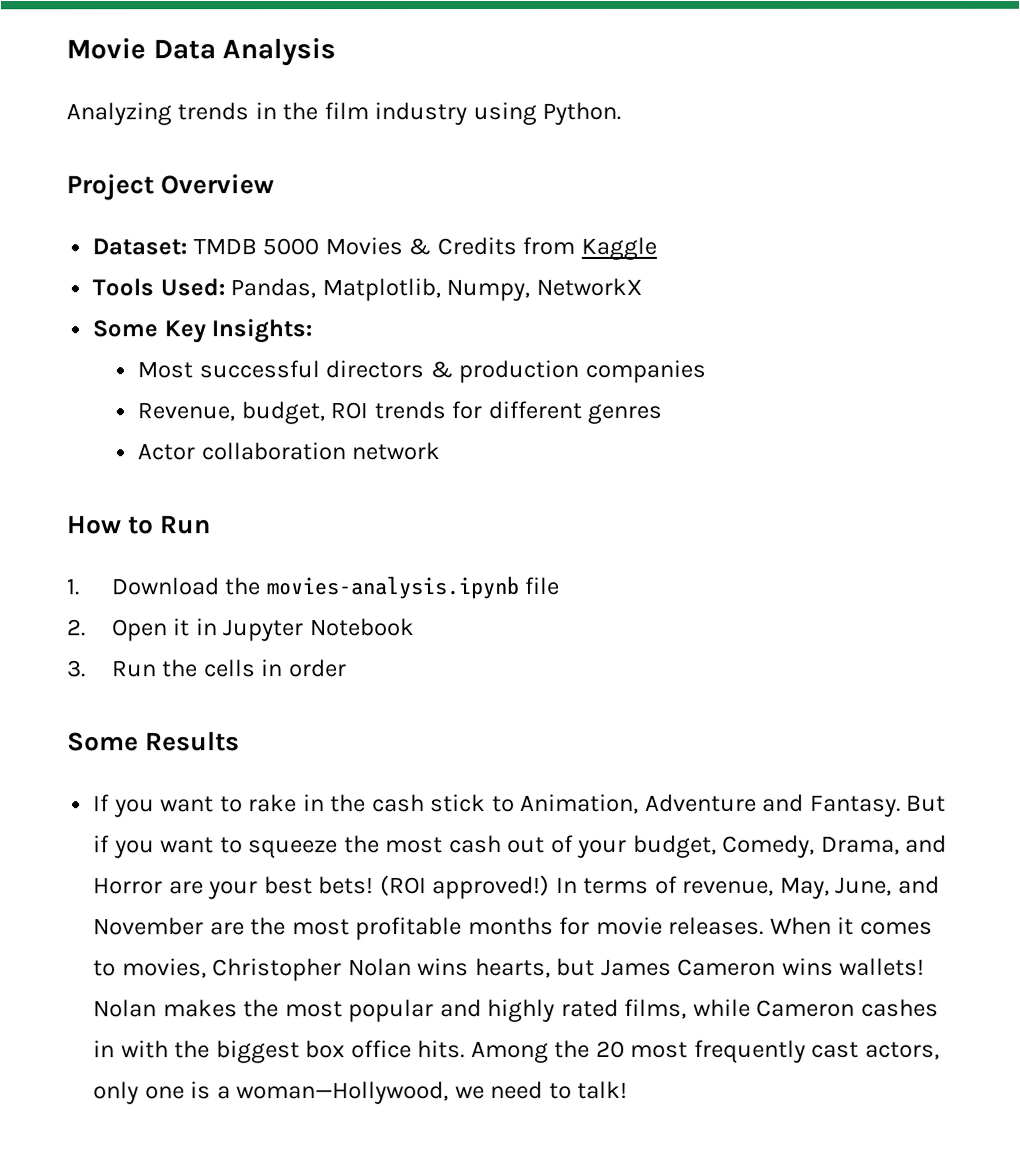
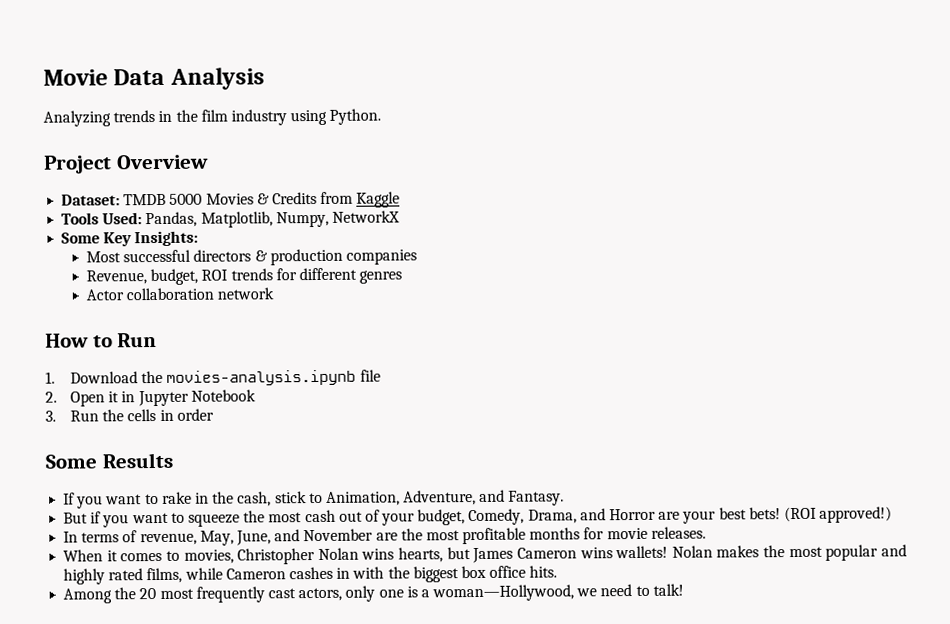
- If you want to rake in the cash stick to Animation, Adventure and Fantasy. But if you want to squeeze the most cash out of your budget, Comedy, Drama, and Horror are your best bets!
+ If you want to rake in the cash, stick to Animation, Adventure, and Fantasy.
+ But if you want to squeeze the most cash out of your budget, Comedy, Drama, and Horror are your best bets!
- (ROI approved!) In terms of revenue, May, June, and November are the most profitable months for movie releases. When it comes to movies, Christopher Nolan wins hearts, but James Cameron wins wallets!
+ (ROI approved!)
+ In terms of revenue, May, June, and November are the most profitable months for movie releases.
+ When it comes to movies, Christopher Nolan wins hearts, but James Cameron wins wallets!
- Nolan makes the most popular and highly rated films, while Cameron cashes in with the biggest box office hits. Among the 20 most frequently cast actors, only one is a woman—Hollywood, we need to talk!
+ Nolan makes the most popular and highly rated films, while Cameron cashes in with the biggest box office hits.
+ Among the 20 most frequently cast actors, only one is a woman—Hollywood, we need to talk!

